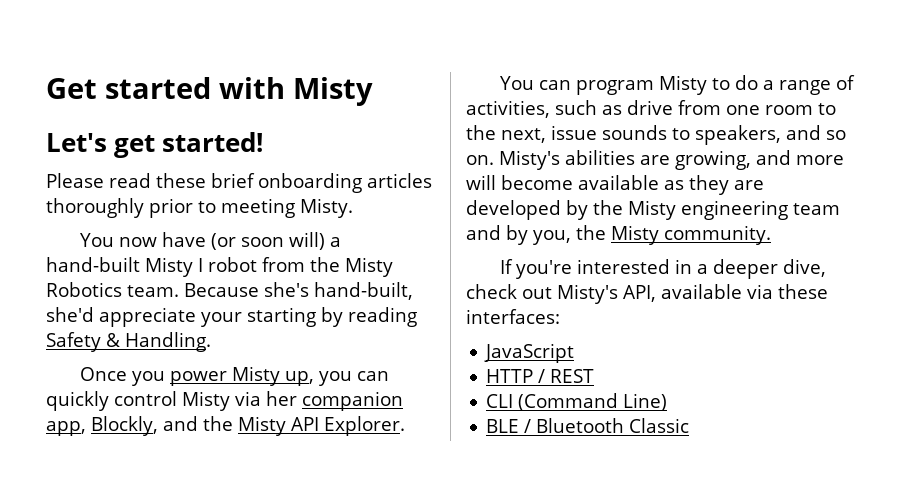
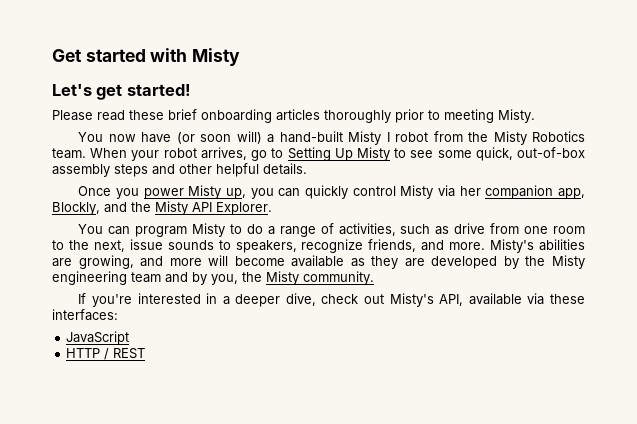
- Because she's hand-built, she'd appreciate your starting by reading Safety & Handling.
+ When your robot arrives, go to Setting Up Misty to see some quick, out-of-box assembly steps and other helpful details.
- You can program Misty to do a range of activities, such as drive from one room to the next, issue sounds to speakers, and so on.
+ You can program Misty to do a range of activities, such as drive from one room to the next, issue sounds to speakers, recognize friends, and more.
- CLI (Command Line)
- BLE / Bluetooth Classic

